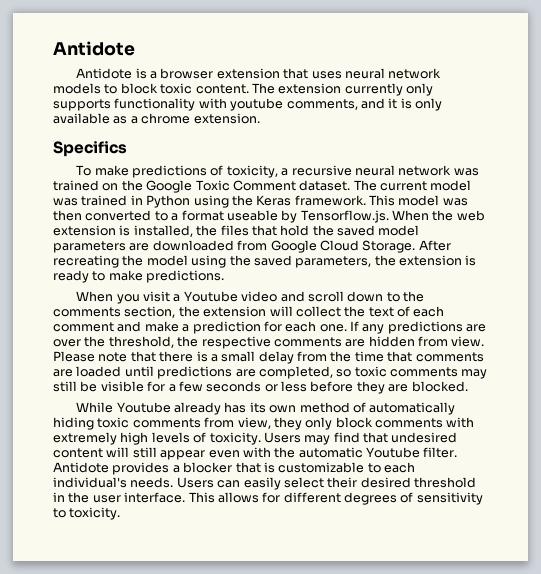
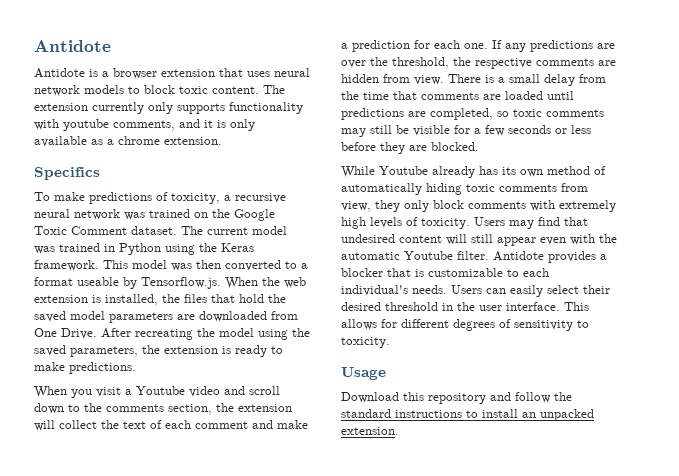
- This model was then converted to a format useable by Tensorflow.js. When the web extension is installed, the files that hold the saved model parameters are downloaded from Google Cloud Storage.
+ This model was then converted to a format useable by Tensorflow.js. When the web extension is installed, the files that hold the saved model parameters are downloaded from One Drive.
- Please note that there is a small delay from the time that comments are loaded until predictions are completed, so toxic comments may still be visible for a few seconds or less before they are blocked.
+ There is a small delay from the time that comments are loaded until predictions are completed, so toxic comments may still be visible for a few seconds or less before they are blocked.
+ Usage
+ Download this repository and follow the standard instructions to install an unpacked extension.

